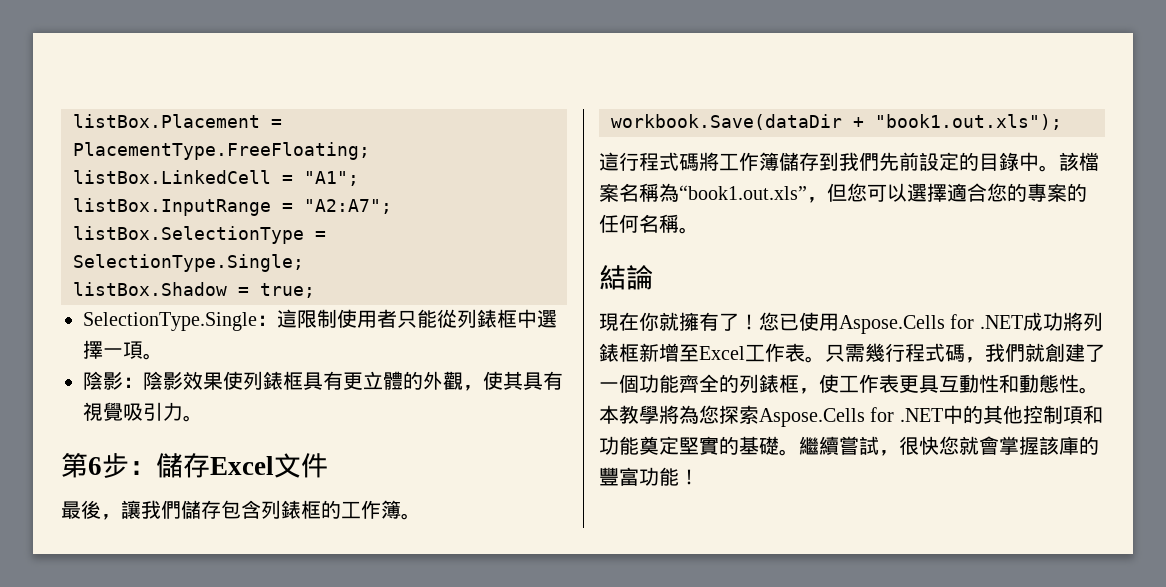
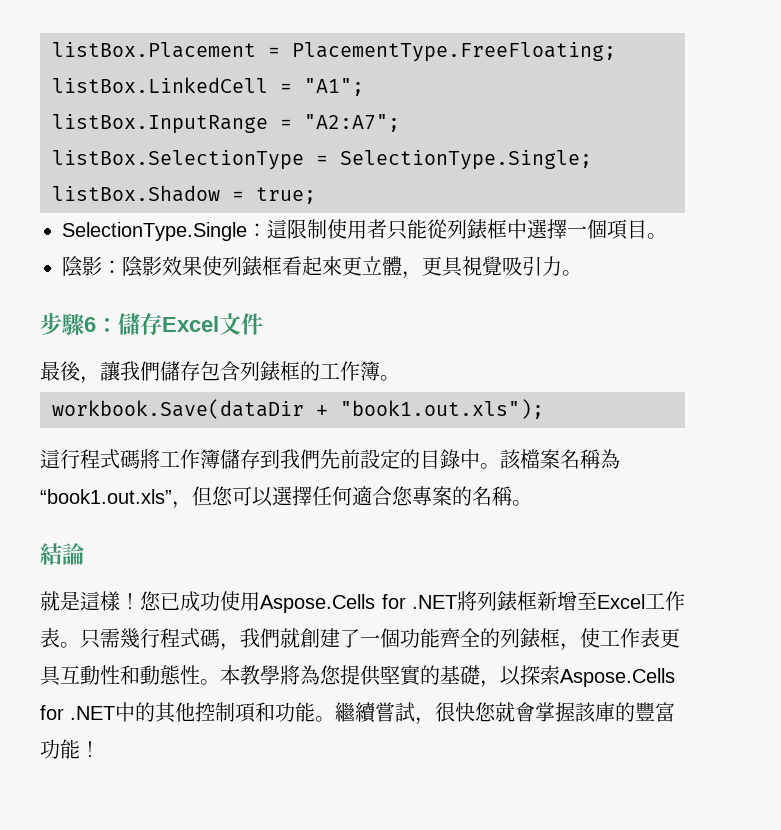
- SelectionType.Single：這限制使用者只能從列錶框中選擇一項。
+ SelectionType.Single：這限制使用者只能從列錶框中選擇一個項目。
- 陰影：陰影效果使列錶框具有更立體的外觀，使其具有視覺吸引力。
+ 陰影：陰影效果使列錶框看起來更立體，更具視覺吸引力。
- 第6步：儲存Excel文件
+ 步驟6：儲存Excel文件
- 該檔案名稱為“book1.out.xls”，但您可以選擇適合您的專案的任何名稱。
+ 該檔案名稱為“book1.out.xls”，但您可以選擇任何適合您專案的名稱。
  結論
- 現在你就擁有了！您已使用Aspose.Cells for .NET成功將列錶框新增至Excel工作表。
+ 就是這樣！您已成功使用Aspose.Cells for .NET將列錶框新增至Excel工作表。
- 本教學將為您探索Aspose.Cells for .NET中的其他控制項和功能奠定堅實的基礎。
+ 本教學將為您提供堅實的基礎，以探索Aspose.Cells for .NET中的其他控制項和功能。

